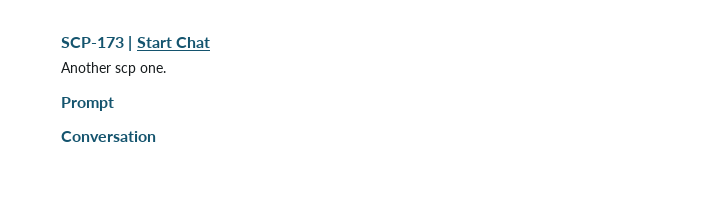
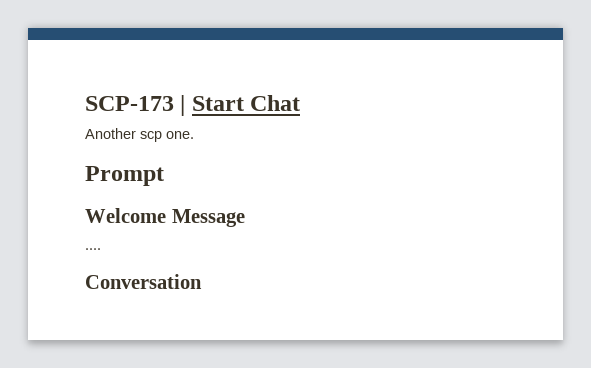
+ Welcome Message
+ ....

